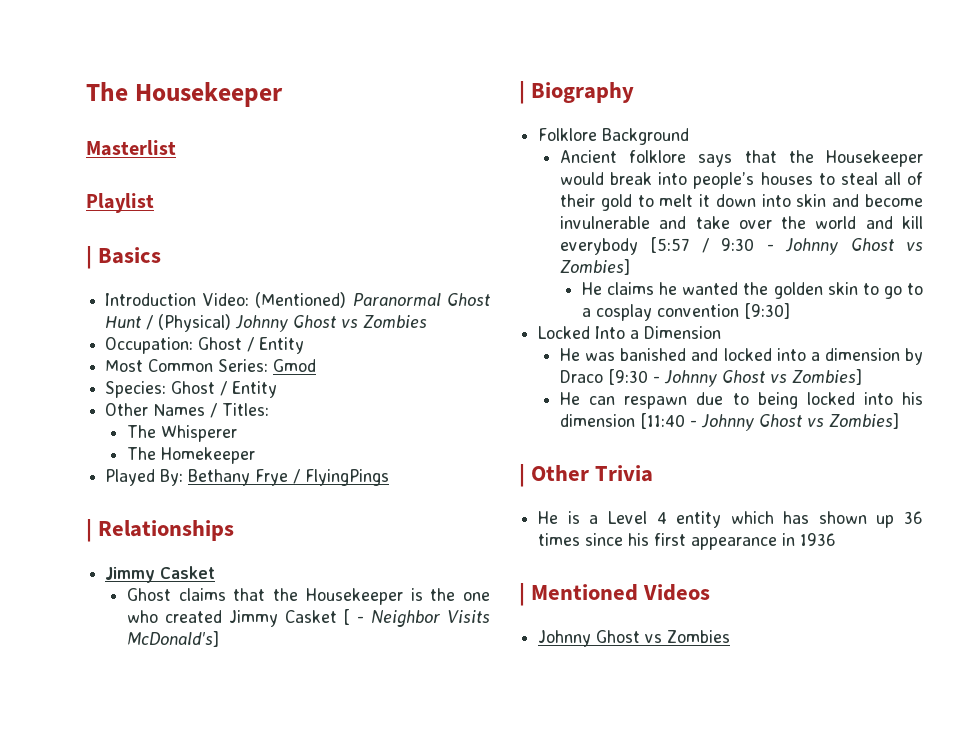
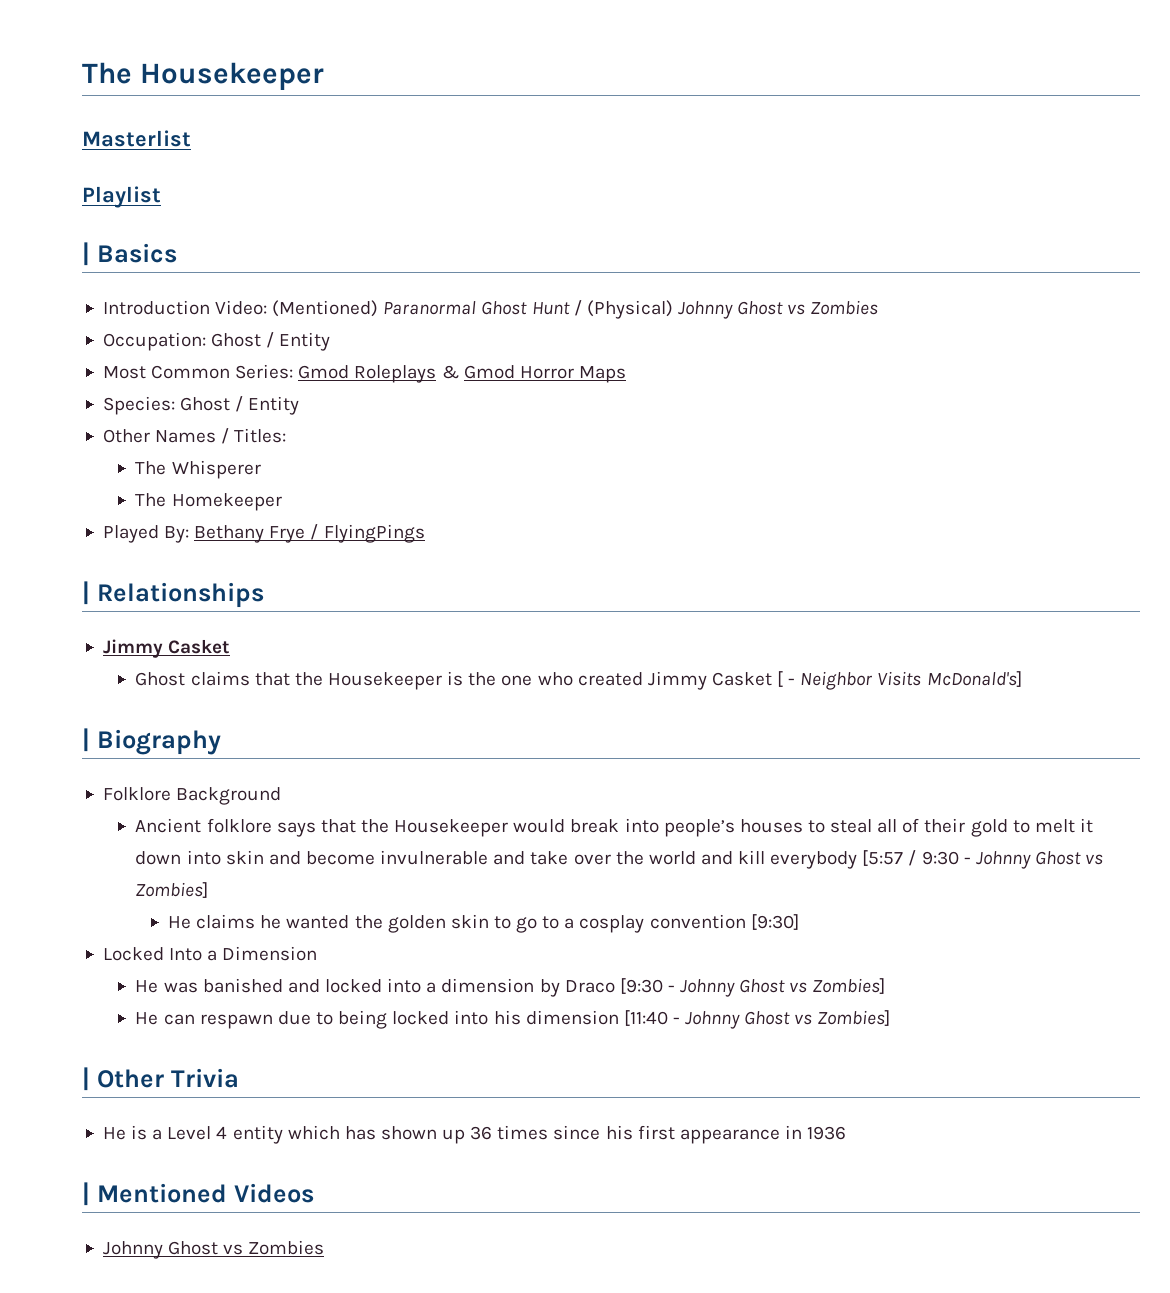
- Most Common Series: Gmod
+ Most Common Series: Gmod Roleplays & Gmod Horror Maps

